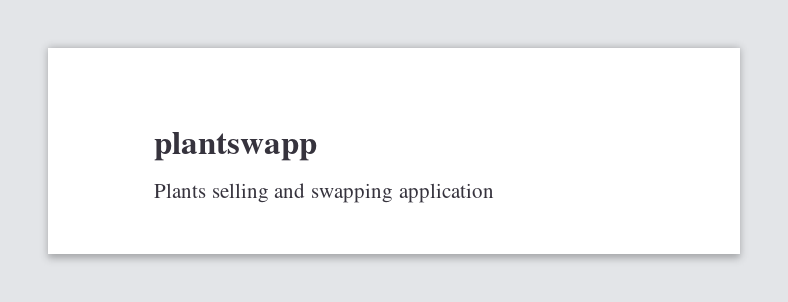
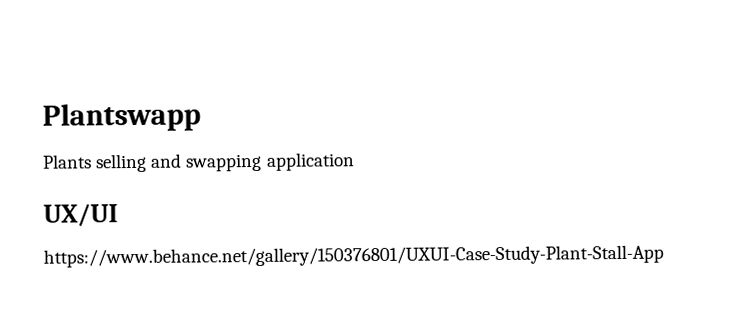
- plantswapp
+ Plantswapp
+ UX/UI
+ https://www.behance.net/gallery/150376801/UXUI-Case-Study-Plant-Stall-App

